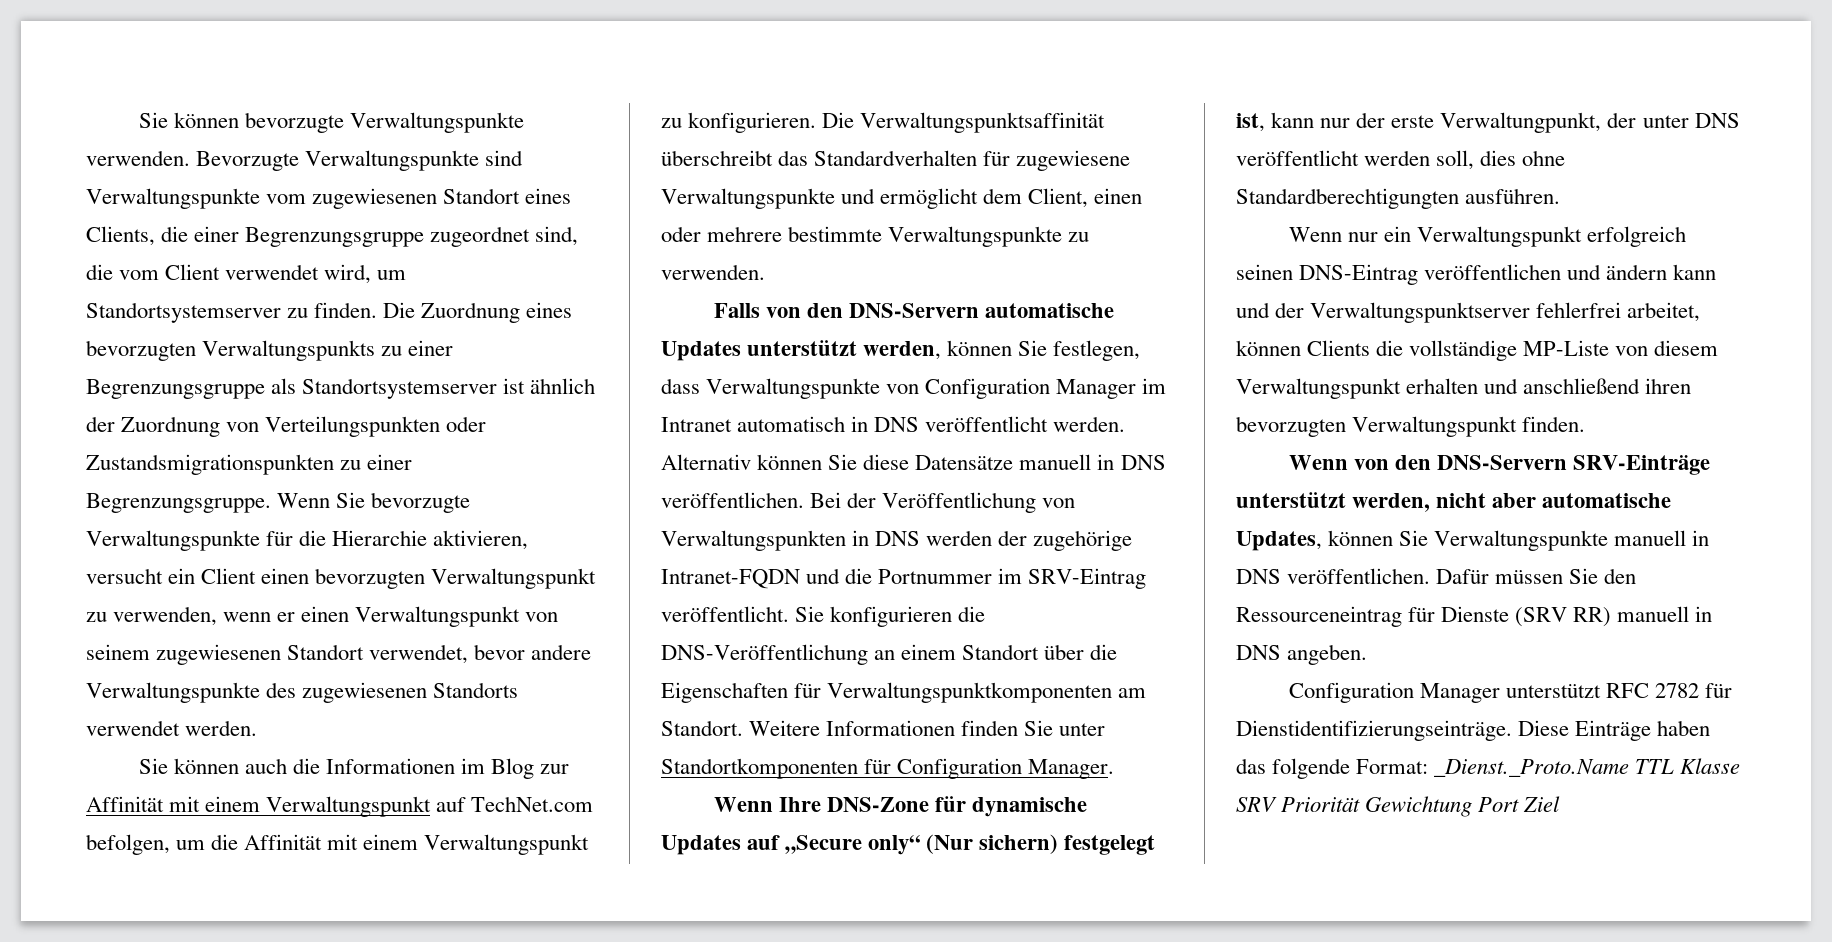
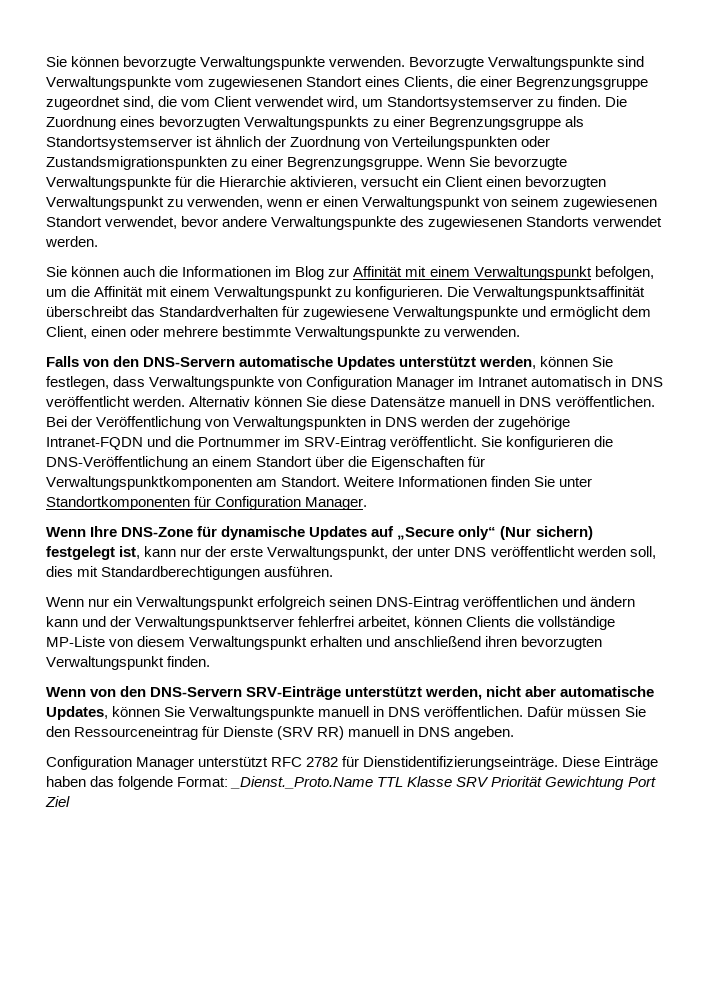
- Sie können auch die Informationen im Blog zur Affinität mit einem Verwaltungspunkt auf TechNet.com befolgen, um die Affinität mit einem Verwaltungspunkt zu konfigurieren.
+ Sie können auch die Informationen im Blog zur Affinität mit einem Verwaltungspunkt befolgen, um die Affinität mit einem Verwaltungspunkt zu konfigurieren.
- Wenn Ihre DNS-Zone für dynamische Updates auf „Secure only“ (Nur sichern) festgelegt ist, kann nur der erste Verwaltungpunkt, der unter DNS veröffentlicht werden soll, dies ohne Standardberechtigungten ausführen.
+ Wenn Ihre DNS-Zone für dynamische Updates auf „Secure only“ (Nur sichern) festgelegt ist, kann nur der erste Verwaltungspunkt, der unter DNS veröffentlicht werden soll, dies mit Standardberechtigungen ausführen.

